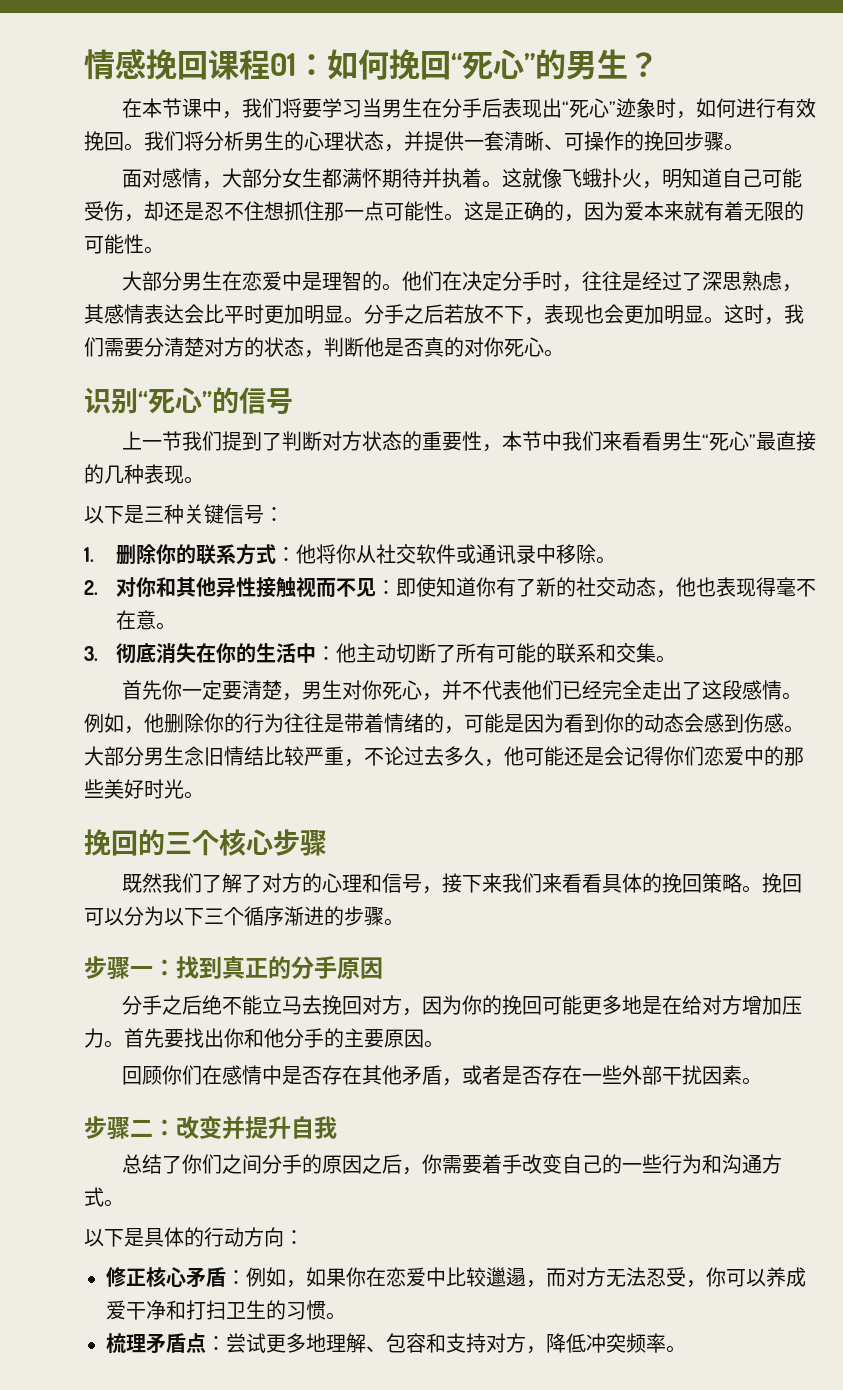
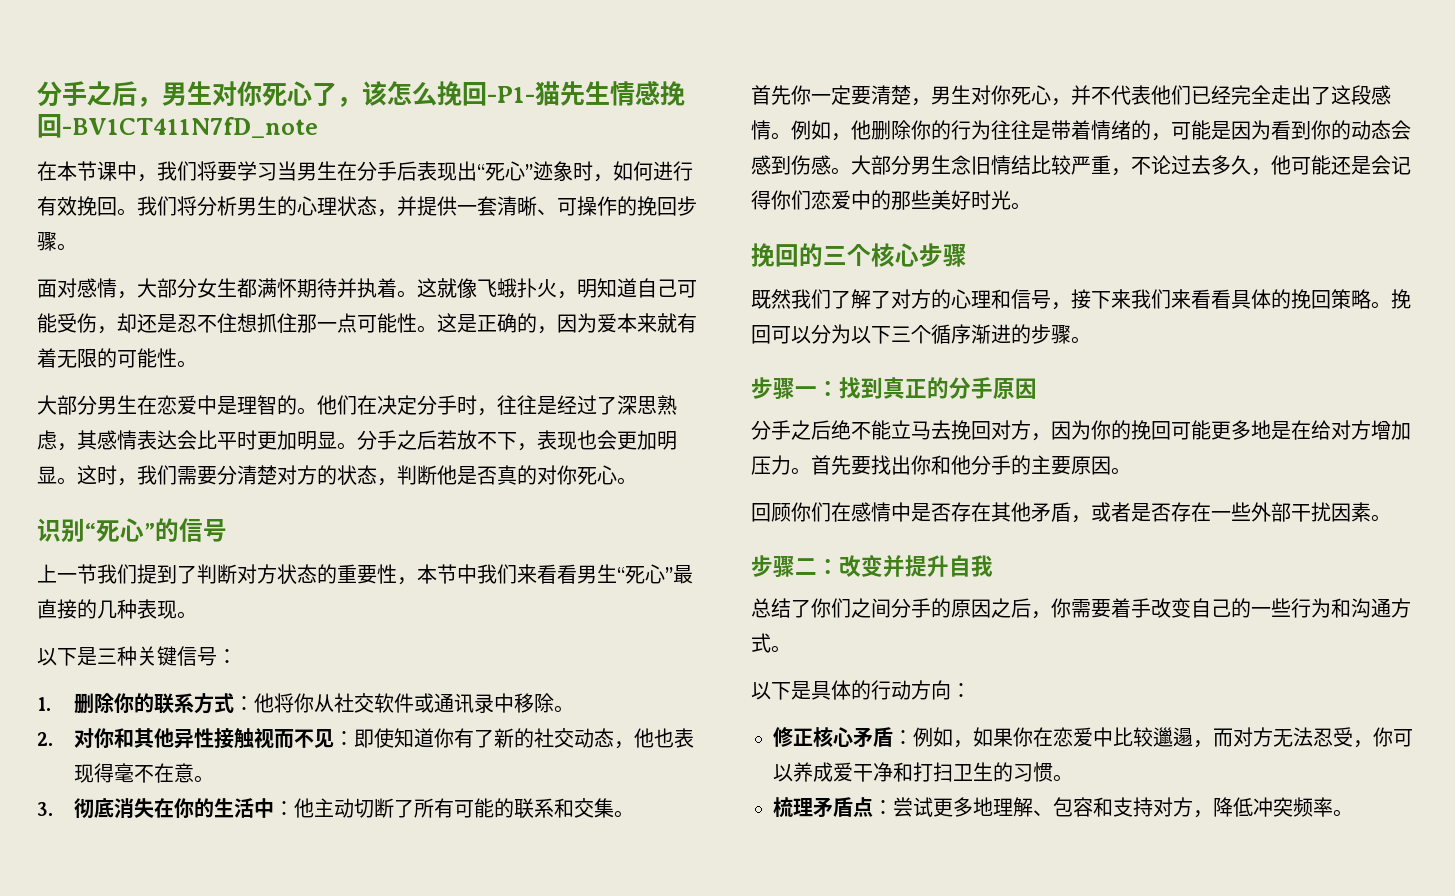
- 情感挽回课程01：如何挽回“死心”的男生？
+ 分手之后，男生对你死心了，该怎么挽回-P1-猫先生情感挽回-BV1CT411N7fD_note

